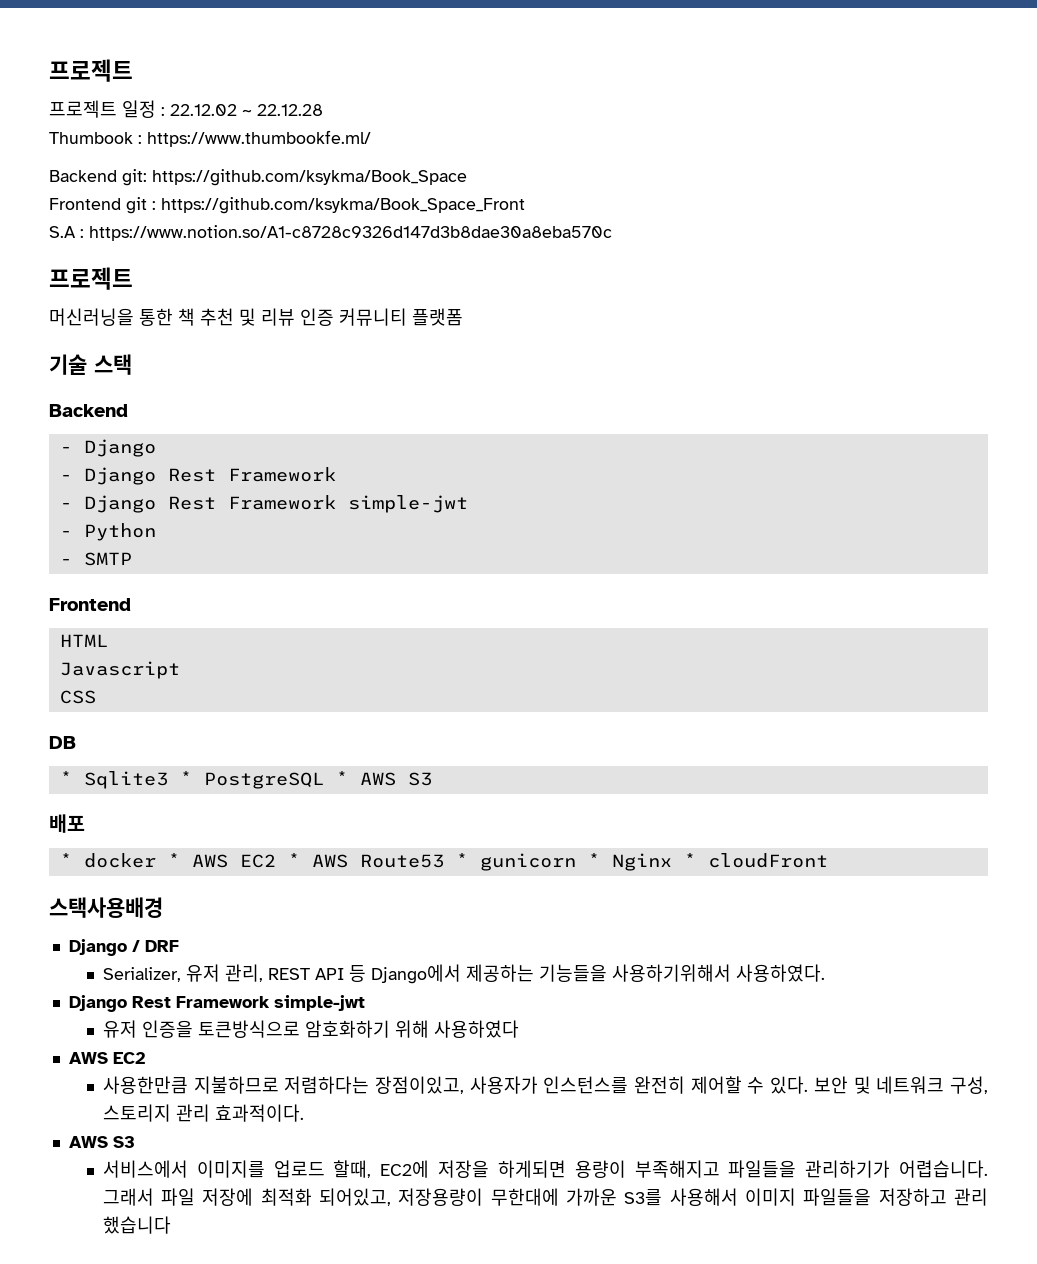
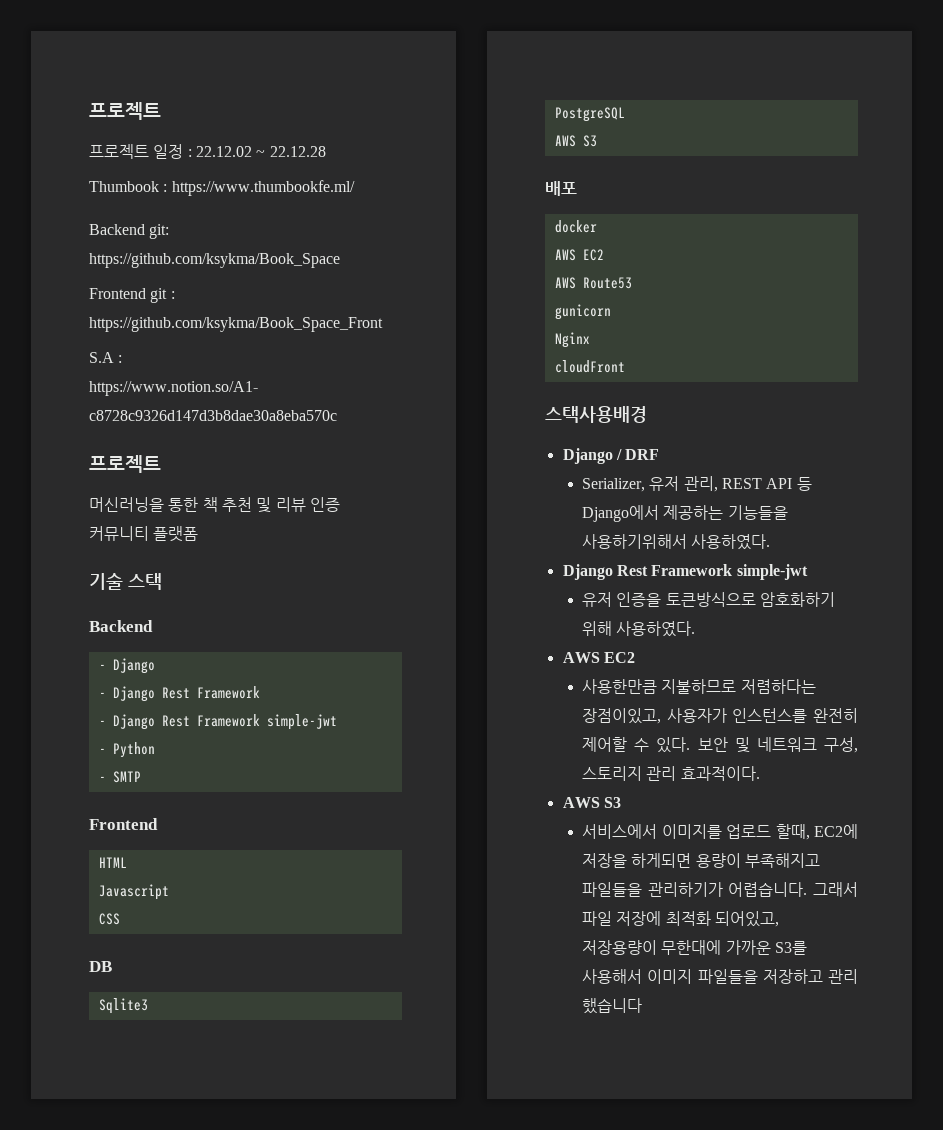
- * Sqlite3 * PostgreSQL * AWS S3
+ Sqlite3
+ PostgreSQL
+ AWS S3
- * docker * AWS EC2 * AWS Route53 * gunicorn * Nginx * cloudFront
+ docker
+ AWS EC2
+ AWS Route53
+ gunicorn
+ Nginx
+ cloudFront
- 유저 인증을 토큰방식으로 암호화하기 위해 사용하였다
+ 유저 인증을 토큰방식으로 암호화하기 위해 사용하였다.

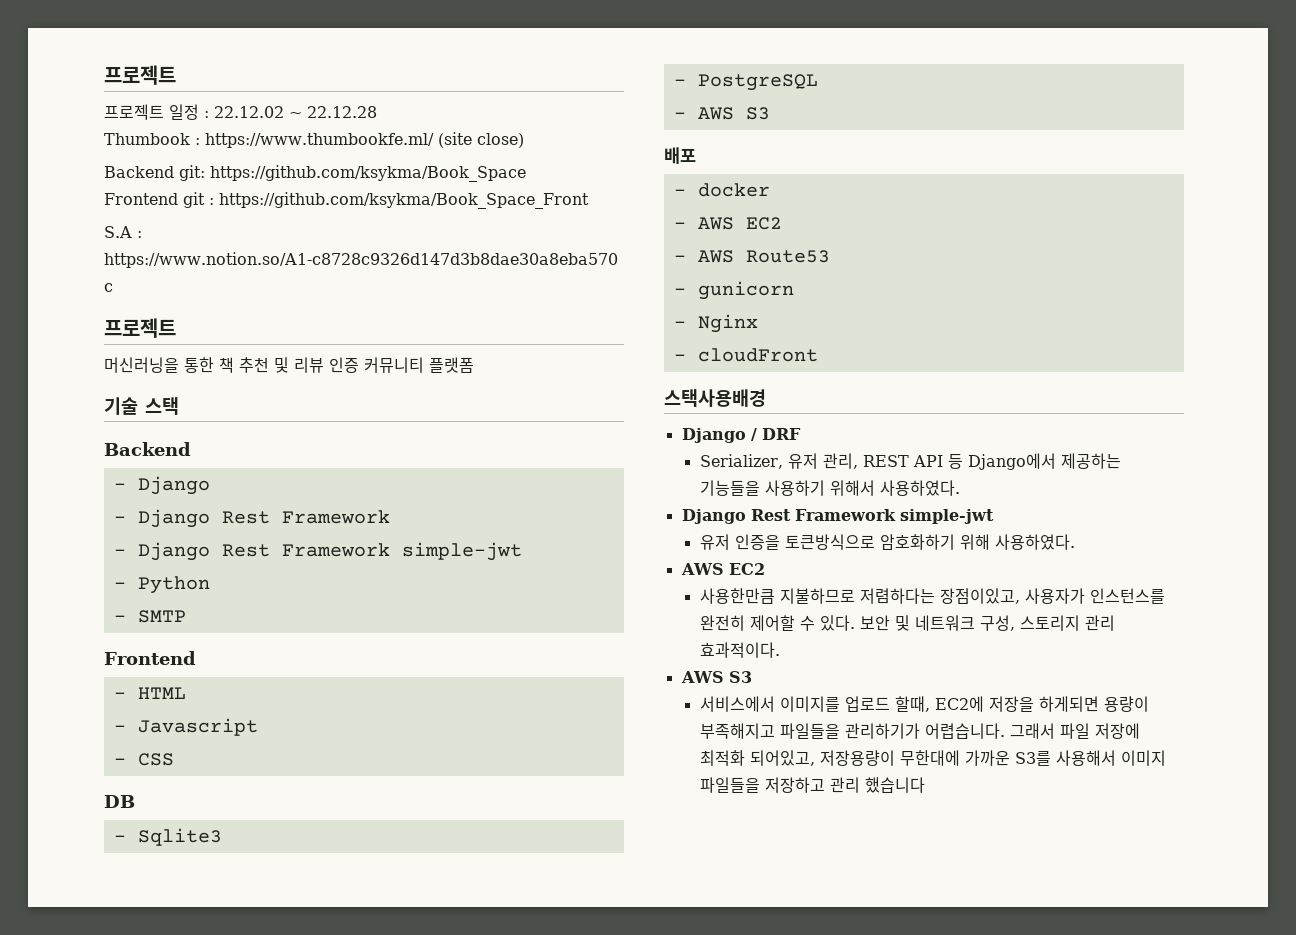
- Thumbook : https://www.thumbookfe.ml/
+ Thumbook : https://www.thumbookfe.ml/ (site close)
- HTML
+ - HTML
- Javascript
+ - Javascript
- CSS
+ - CSS
- Sqlite3
+ - Sqlite3
- PostgreSQL
- AWS S3
+ - PostgreSQL
+ - AWS S3
- docker
- AWS EC2
- AWS Route53
+ - docker
+ - AWS EC2
+ - AWS Route53
- gunicorn
+ - gunicorn
- Nginx
+ - Nginx
- cloudFront
+ - cloudFront
- Serializer, 유저 관리, REST API 등 Django에서 제공하는 기능들을 사용하기위해서 사용하였다.
+ Serializer, 유저 관리, REST API 등 Django에서 제공하는 기능들을 사용하기 위해서 사용하였다.

